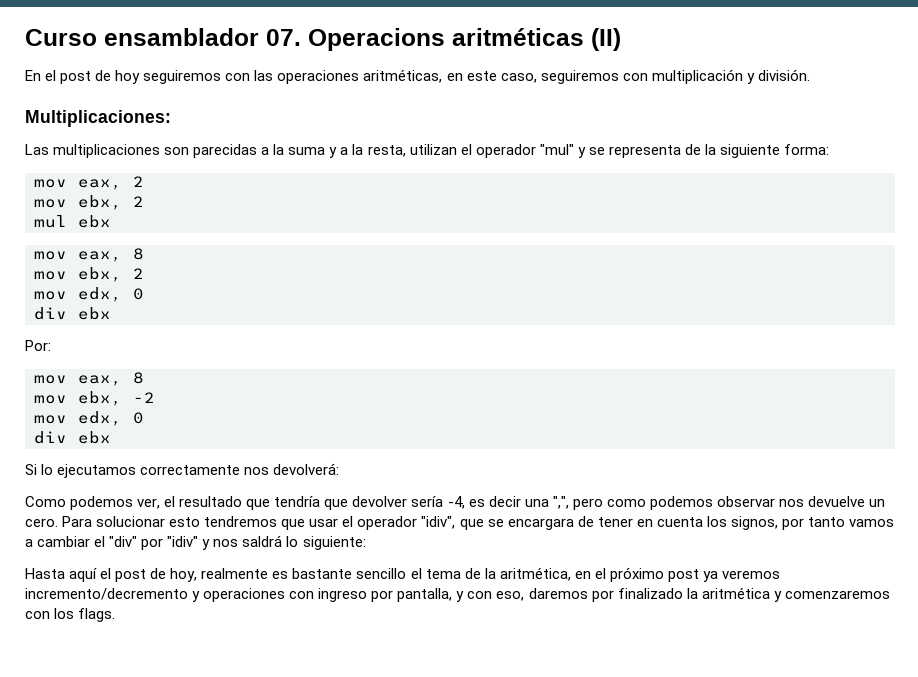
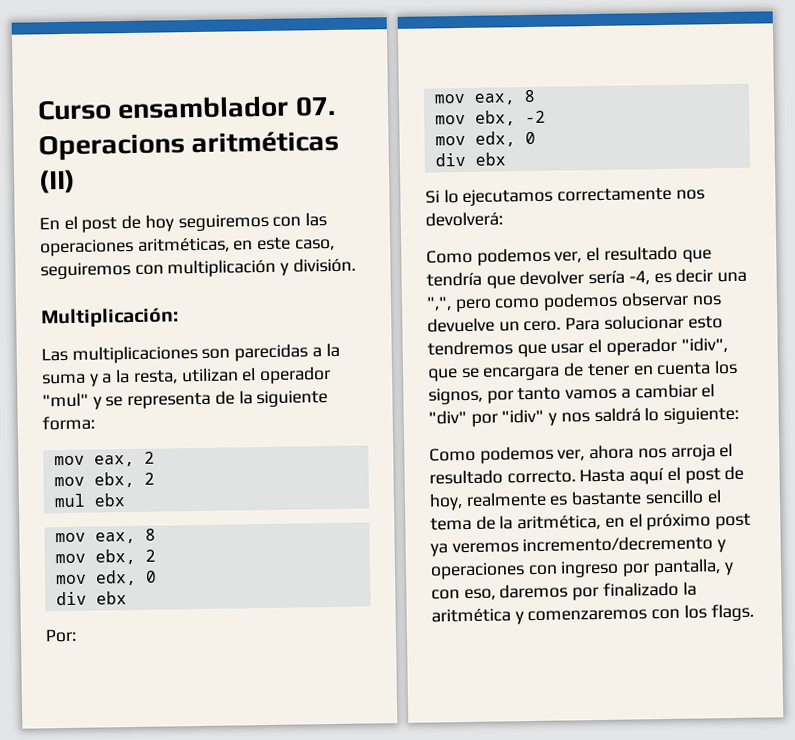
- Multiplicaciones:
+ Multiplicación:
+ Como podemos ver, ahora nos arroja el resultado correcto.

